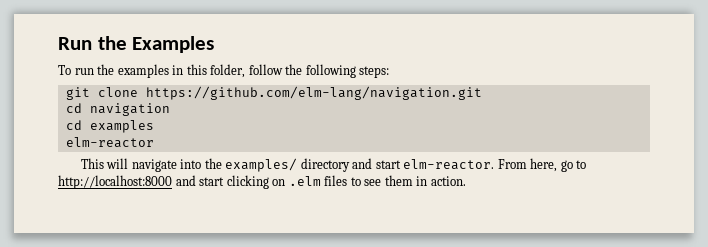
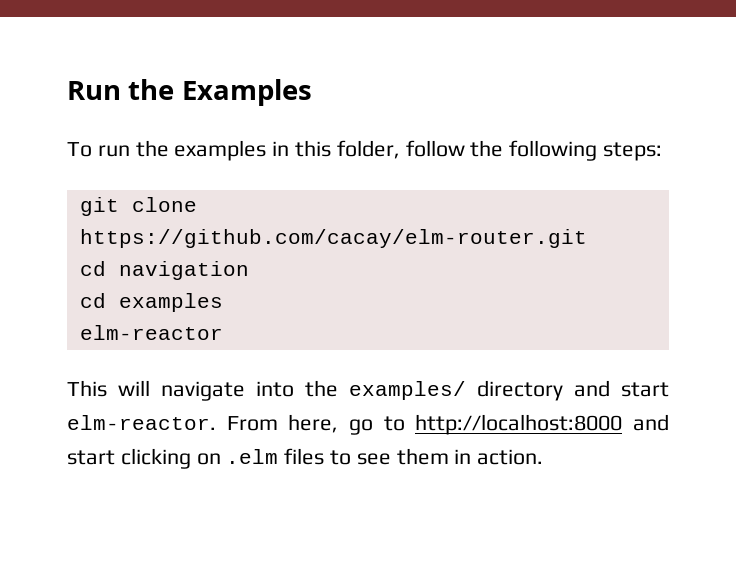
- git clone https://github.com/elm-lang/navigation.git
+ git clone https://github.com/cacay/elm-router.git

